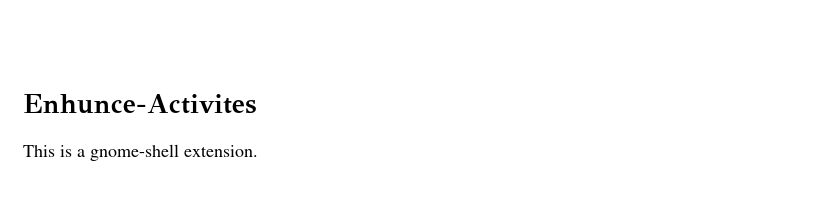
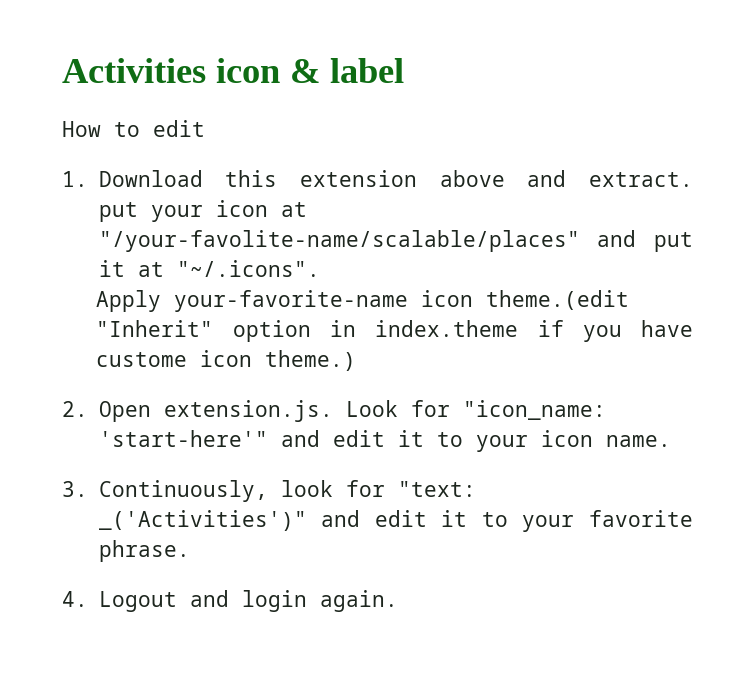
- Enhunce-Activites
- This is a gnome-shell extension.
+ Activities icon & label
+ How to edit
+ 1. Download this extension above and extract. put your icon at "/your-favolite-name/scalable/places" and put it at "~/.icons".
+ Apply your-favorite-name icon theme.(edit "Inherit" option in index.theme if you have custome icon theme.)
+ 2. Open extension.js. Look for "icon_name: 'start-here'" and edit it to your icon name.
+ 3. Continuously, look for "text: _('Activities')" and edit it to your favorite phrase.
+ 4. Logout and login again.

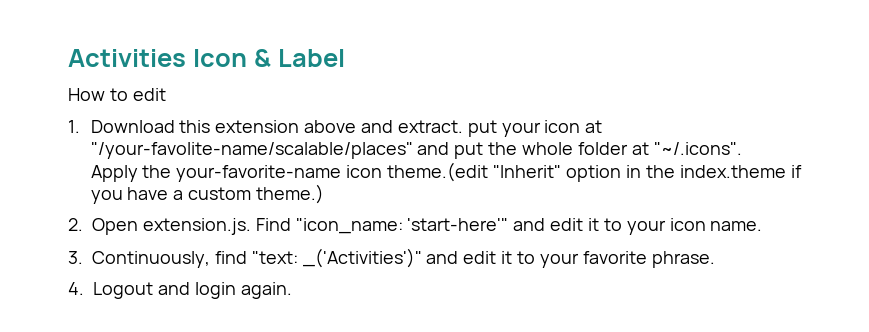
- Activities icon & label
+ Activities Icon & Label
- 1. Download this extension above and extract. put your icon at "/your-favolite-name/scalable/places" and put it at "~/.icons".
+ 1. Download this extension above and extract. put your icon at "/your-favolite-name/scalable/places" and put the whole folder at "~/.icons".
- Apply your-favorite-name icon theme.(edit "Inherit" option in index.theme if you have custome icon theme.)
+ Apply the your-favorite-name icon theme.(edit "Inherit" option in the index.theme if you have a custom theme.)
- 2. Open extension.js. Look for "icon_name: 'start-here'" and edit it to your icon name.
+ 2. Open extension.js. Find "icon_name: 'start-here'" and edit it to your icon name.
- 3. Continuously, look for "text: _('Activities')" and edit it to your favorite phrase.
+ 3. Continuously, find "text: _('Activities')" and edit it to your favorite phrase.

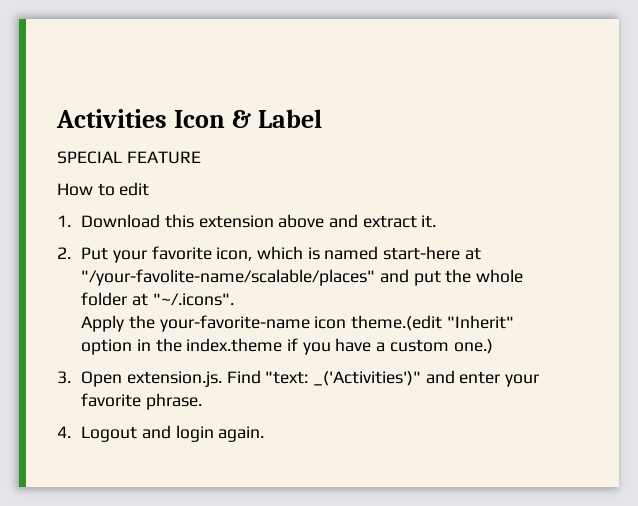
+ SPECIAL FEATURE
- 1. Download this extension above and extract. put your icon at "/your-favolite-name/scalable/places" and put the whole folder at "~/.icons".
+ 1. Download this extension above and extract it.
+ 2. Put your favorite icon, which is named start-here at "/your-favolite-name/scalable/places" and put the whole folder at "~/.icons".
- Apply the your-favorite-name icon theme.(edit "Inherit" option in the index.theme if you have a custom theme.)
- 2. Open extension.js. Find "icon_name: 'start-here'" and edit it to your icon name.
- 3. Continuously, find "text: _('Activities')" and edit it to your favorite phrase.
+ Apply the your-favorite-name icon theme.(edit "Inherit" option in the index.theme if you have a custom one.)
+ 3. Open extension.js. Find "text: _('Activities')" and enter your favorite phrase.

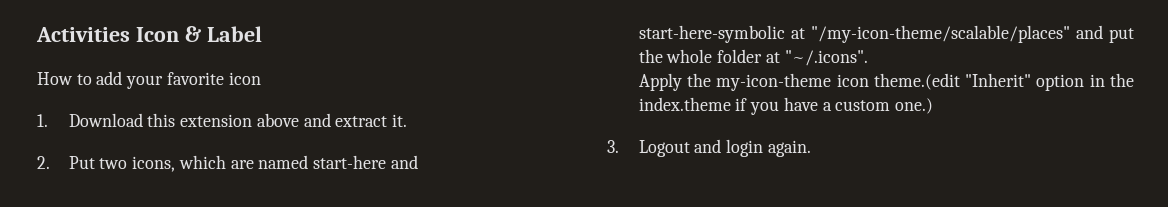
- SPECIAL FEATURE
- How to edit
+ How to add your favorite icon
- 2. Put your favorite icon, which is named start-here at "/your-favolite-name/scalable/places" and put the whole folder at "~/.icons".
+ 2. Put two icons, which are named start-here and start-here-symbolic at "/my-icon-theme/scalable/places" and put the whole folder at "~/.icons".
- Apply the your-favorite-name icon theme.(edit "Inherit" option in the index.theme if you have a custom one.)
+ Apply the my-icon-theme icon theme.(edit "Inherit" option in the index.theme if you have a custom one.)
- 3. Open extension.js. Find "text: _('Activities')" and enter your favorite phrase.
- 4. Logout and login again.
+ 3. Logout and login again.

